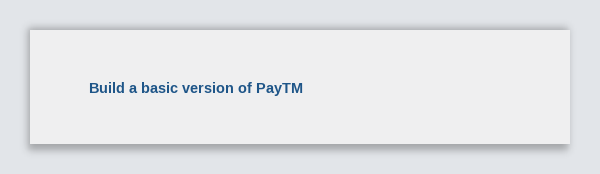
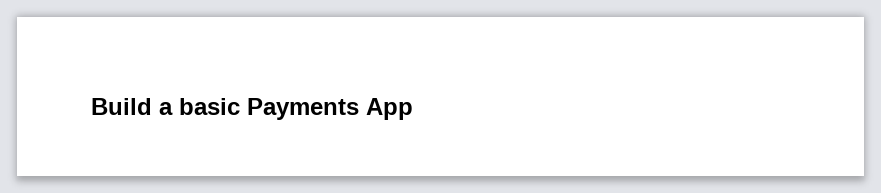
- Build a basic version of PayTM
+ Build a basic Payments App

